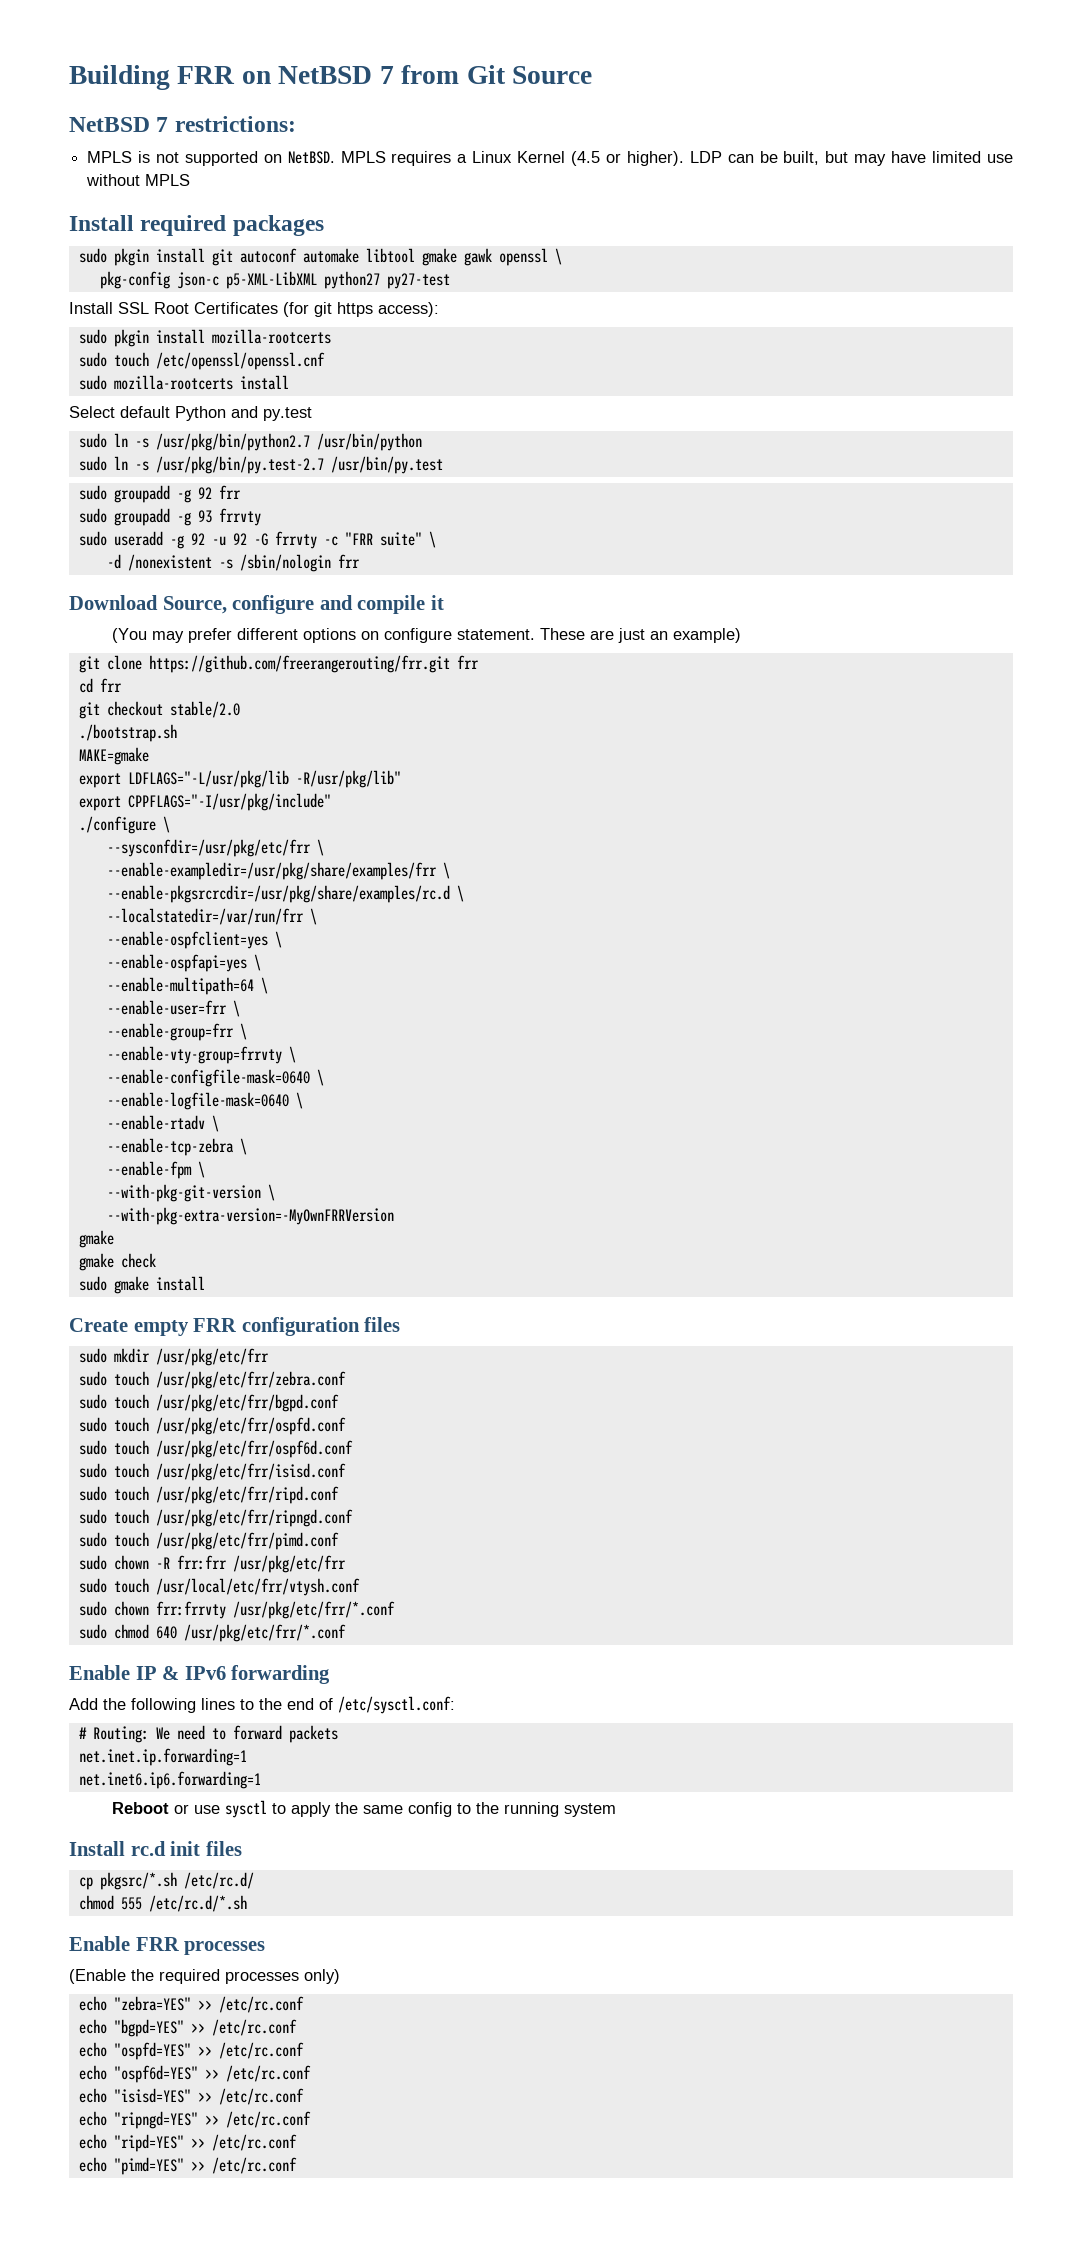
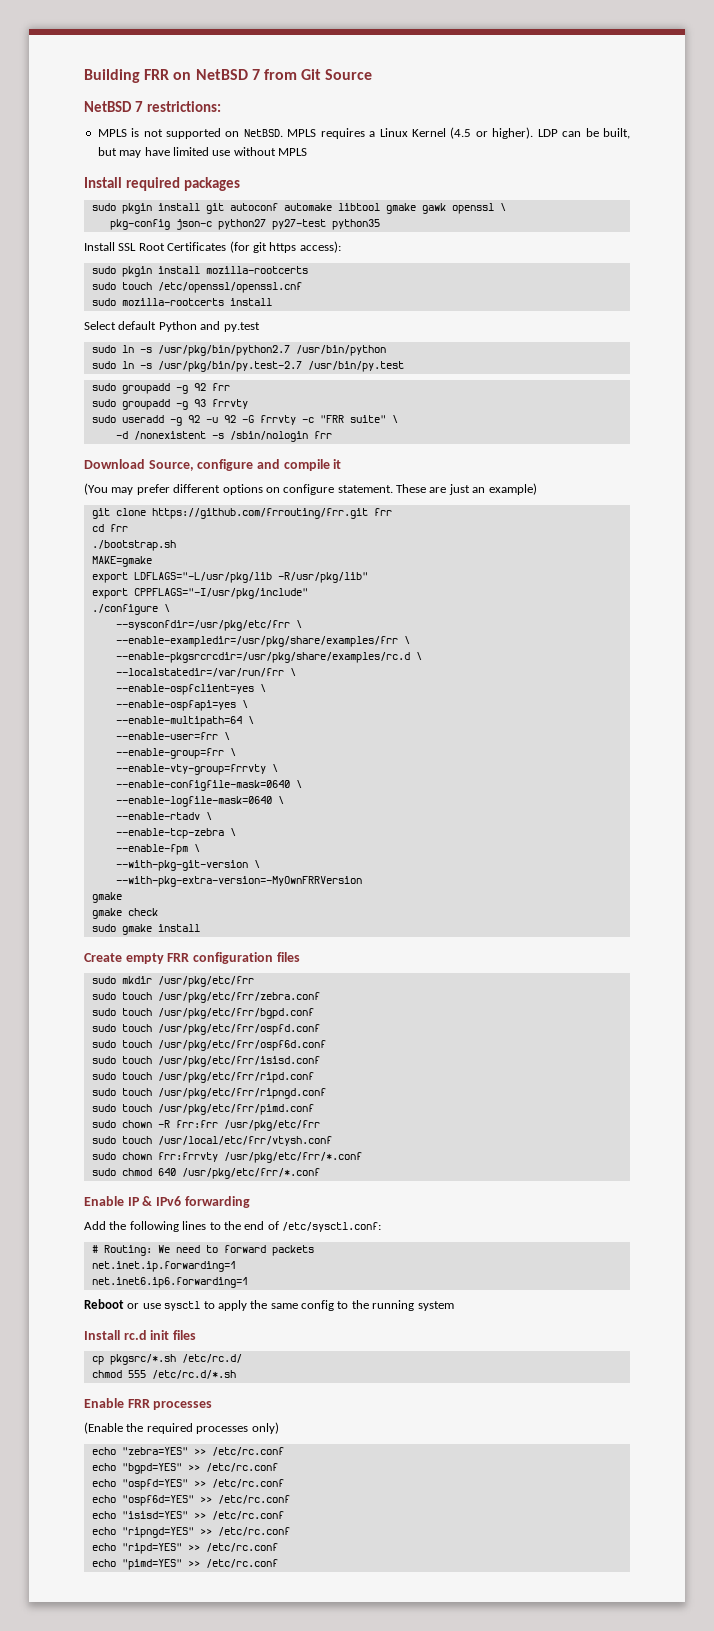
- pkg-config json-c p5-XML-LibXML python27 py27-test
+ pkg-config json-c python27 py27-test python35
- git clone https://github.com/freerangerouting/frr.git frr
+ git clone https://github.com/frrouting/frr.git frr
- git checkout stable/2.0

